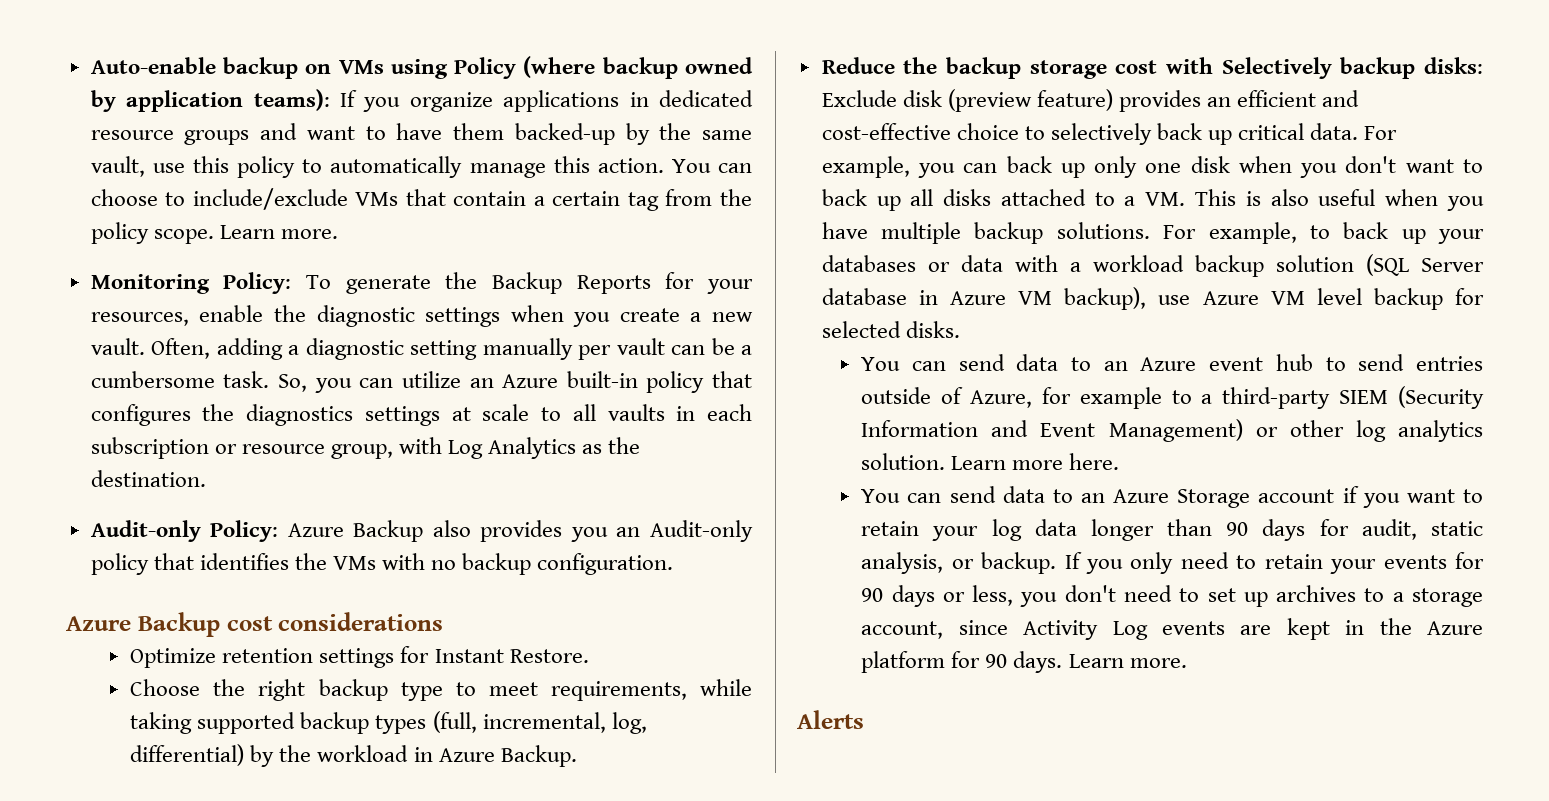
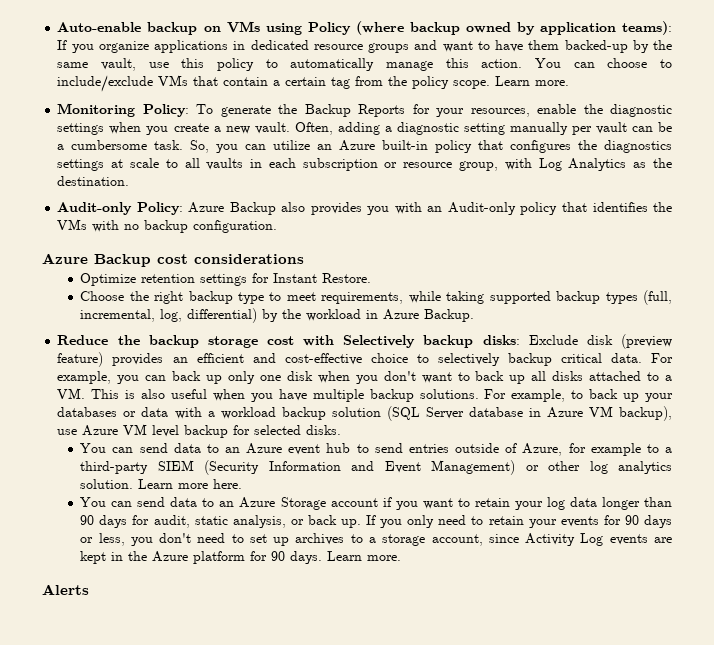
- Audit-only Policy: Azure Backup also provides you an Audit-only policy that identifies the VMs with no backup configuration.
+ Audit-only Policy: Azure Backup also provides you with an Audit-only policy that identifies the VMs with no backup configuration.
- Reduce the backup storage cost with Selectively backup disks: Exclude disk (preview feature) provides an efficient and cost-effective choice to selectively back up critical data.
+ Reduce the backup storage cost with Selectively backup disks: Exclude disk (preview feature) provides an efficient and cost-effective choice to selectively backup critical data.
- You can send data to an Azure Storage account if you want to retain your log data longer than 90 days for audit, static analysis, or backup.
+ You can send data to an Azure Storage account if you want to retain your log data longer than 90 days for audit, static analysis, or back up.

